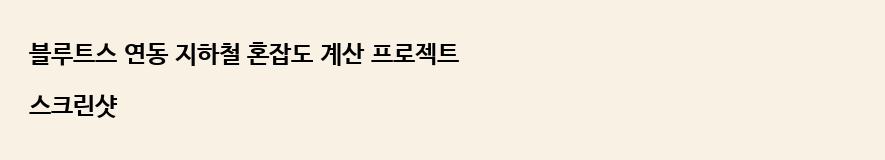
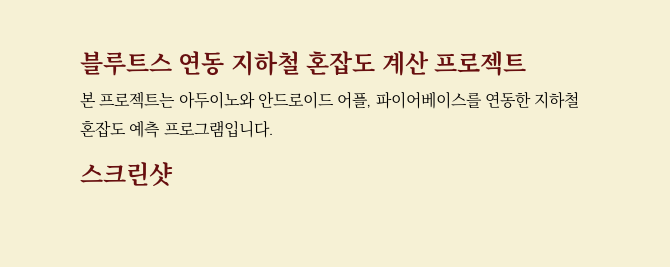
+ 본 프로젝트는 아두이노와 안드로이드 어플, 파이어베이스를 연동한 지하철 혼잡도 예측 프로그램입니다.

